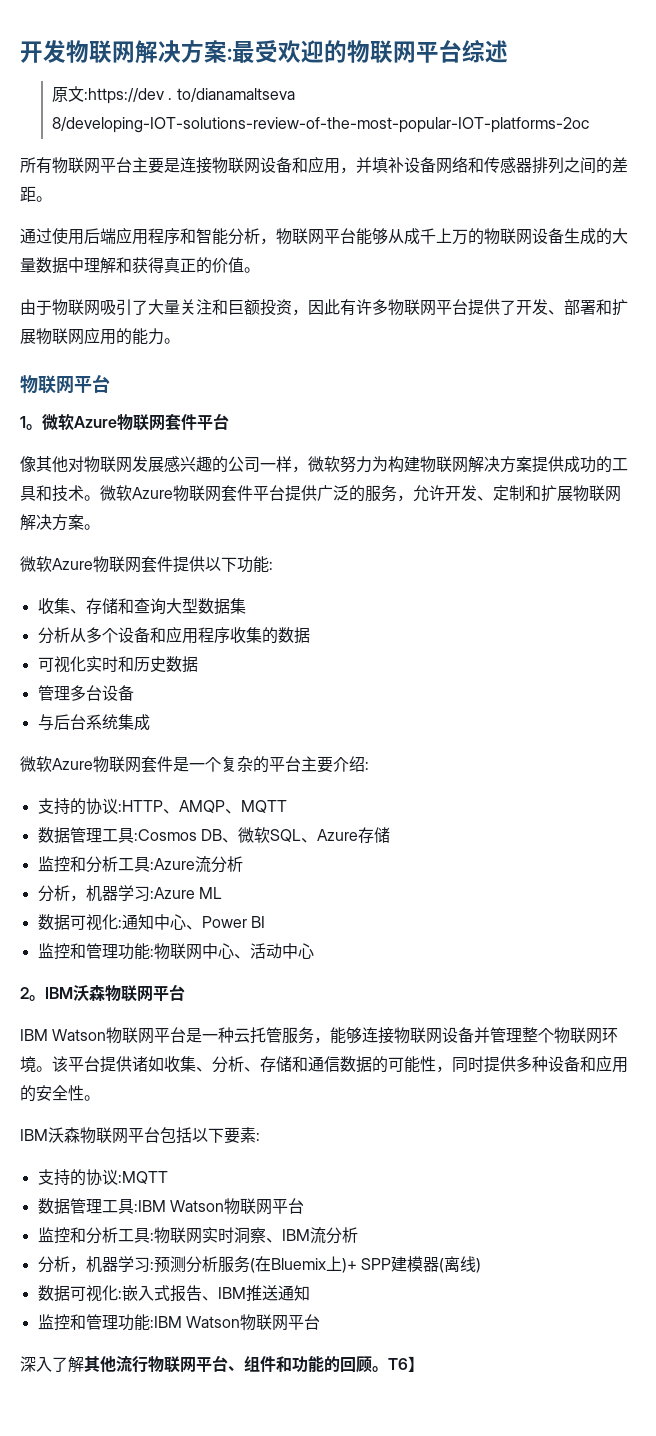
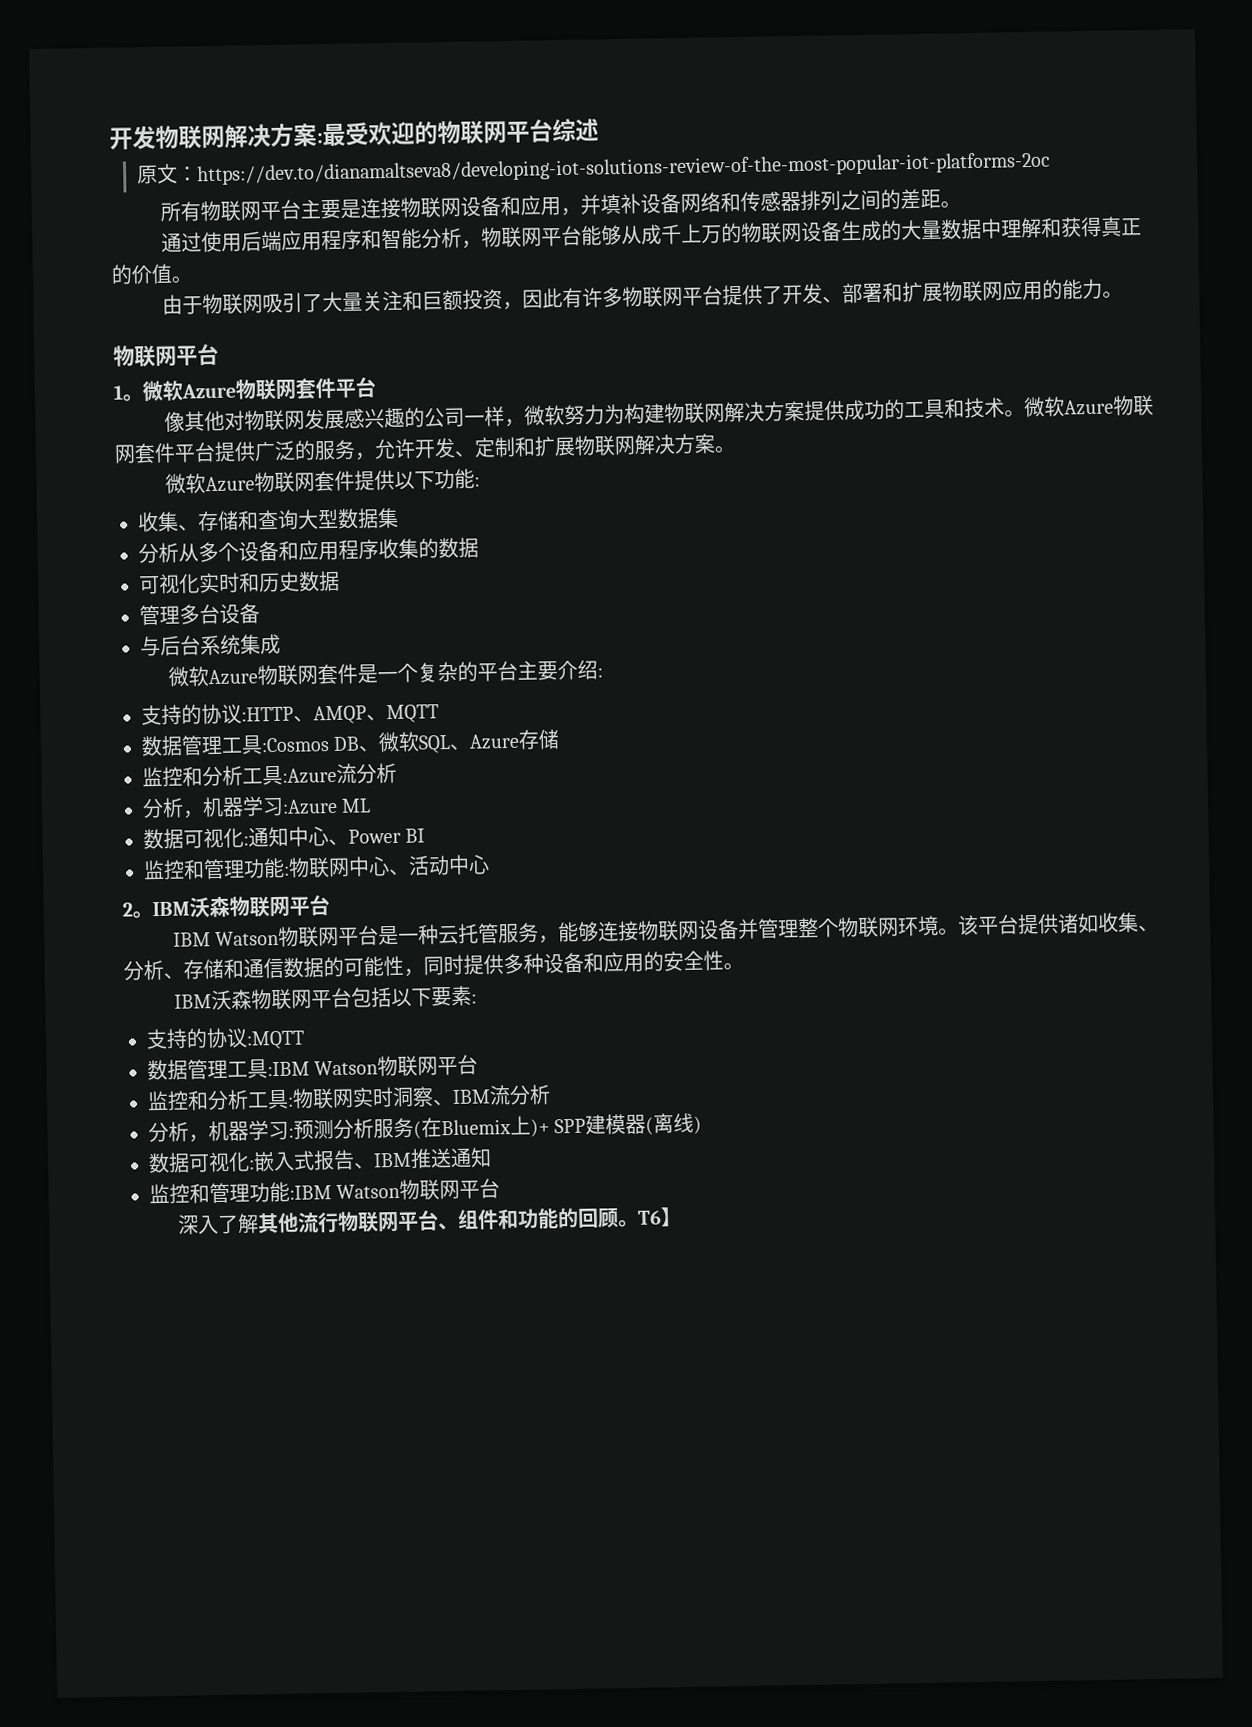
- 原文:https://dev . to/dianamaltseva 8/developing-IOT-solutions-review-of-the-most-popular-IOT-platforms-2oc
+ 原文：https://dev.to/dianamaltseva8/developing-iot-solutions-review-of-the-most-popular-iot-platforms-2oc

